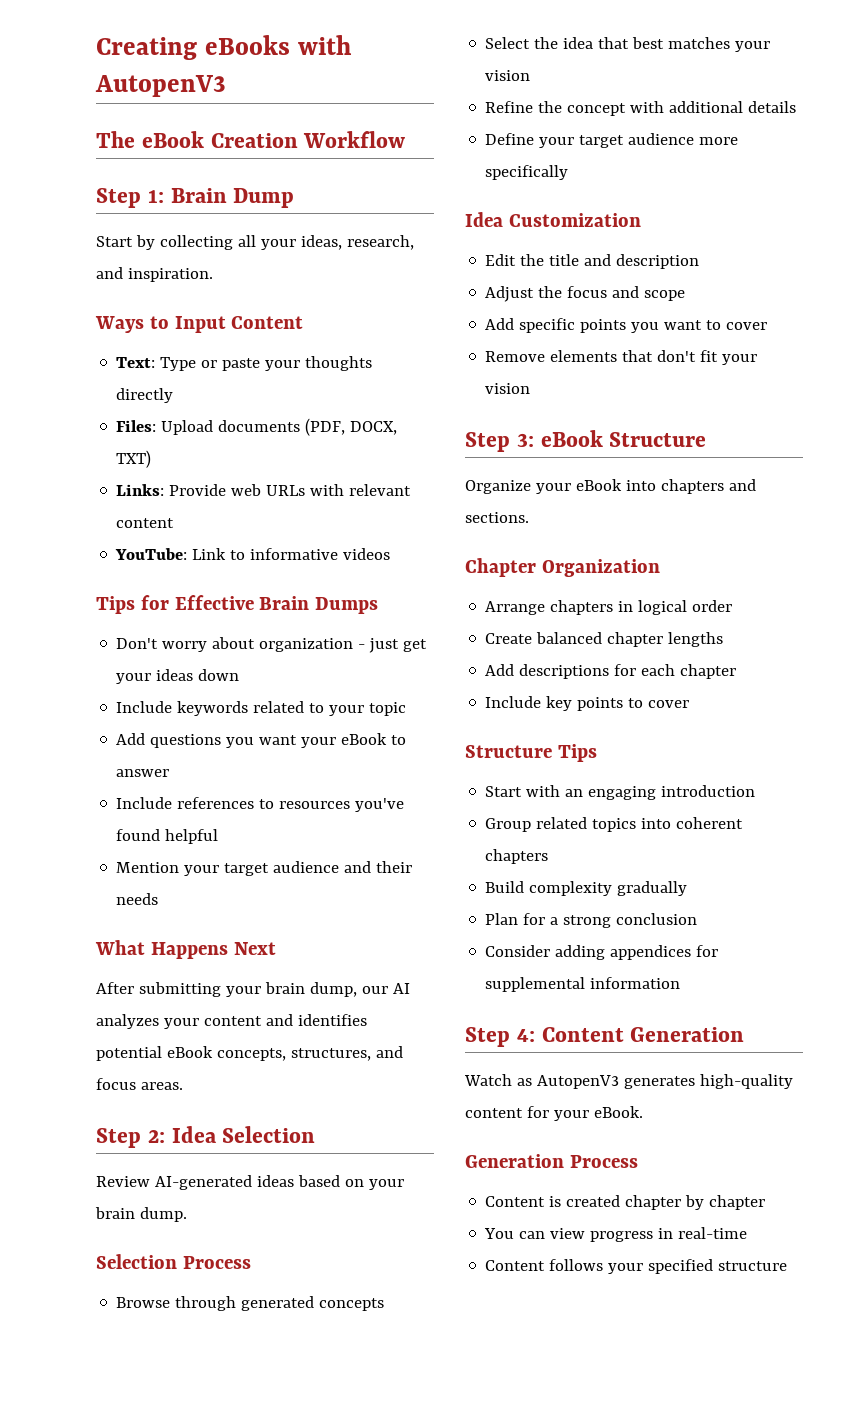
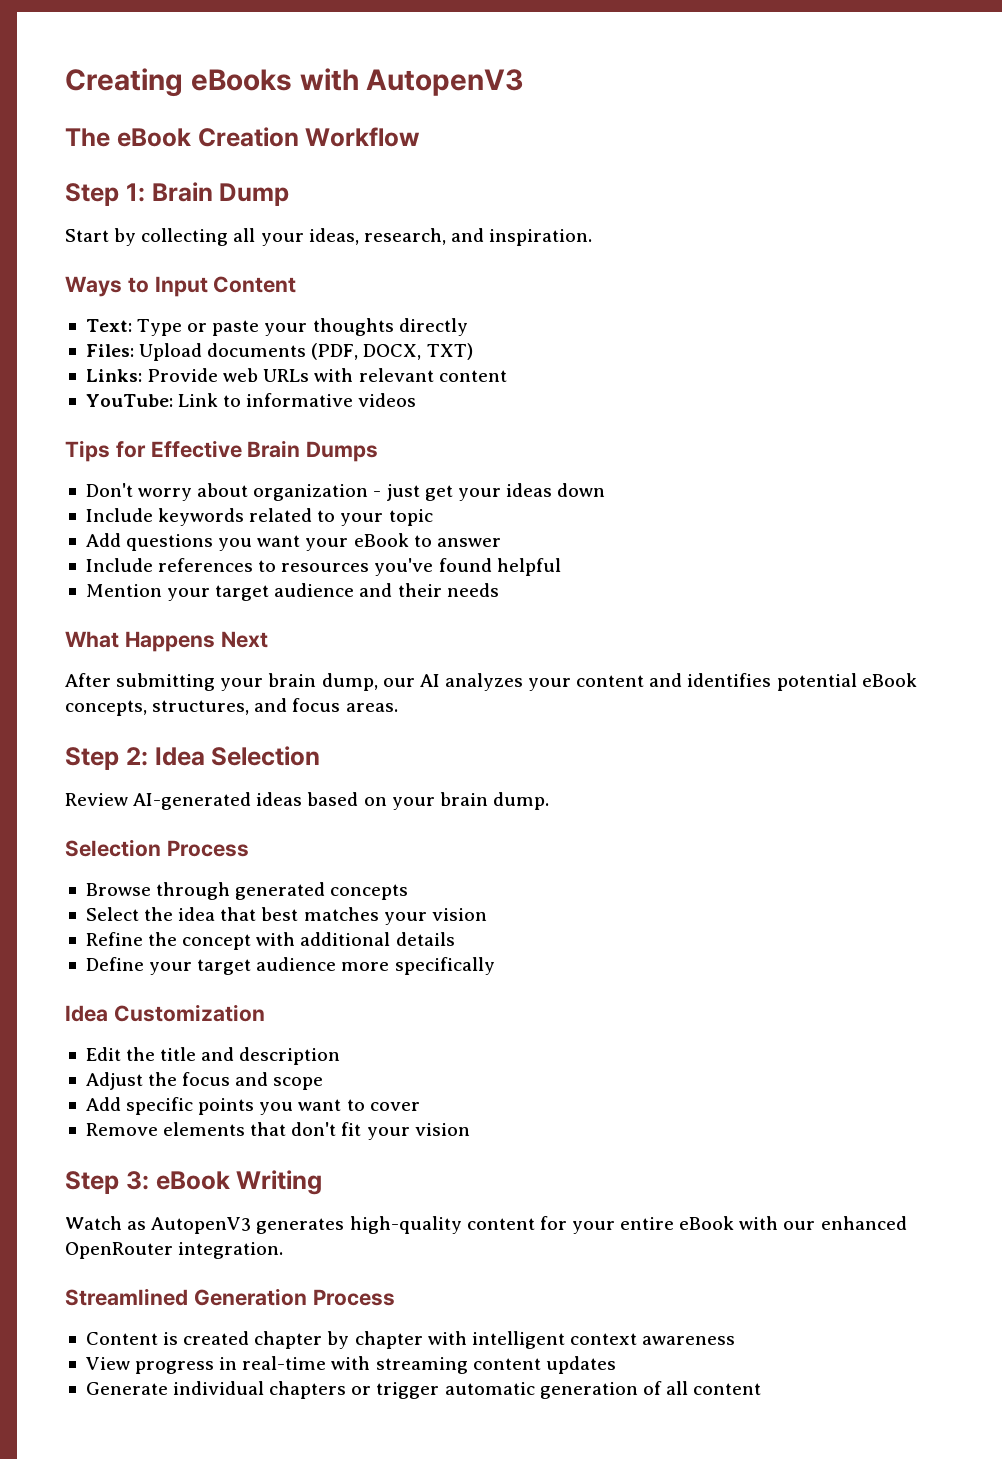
- Step 3: eBook Structure
- Organize your eBook into chapters and sections.
- Chapter Organization
- Arrange chapters in logical order
- Create balanced chapter lengths
- Add descriptions for each chapter
- Include key points to cover
- Structure Tips
- Start with an engaging introduction
- Group related topics into coherent chapters
- Build complexity gradually
- Plan for a strong conclusion
- Consider adding appendices for supplemental information
- Step 4: Content Generation
+ Step 3: eBook Writing
- Watch as AutopenV3 generates high-quality content for your eBook.
- Generation Process
+ Watch as AutopenV3 generates high-quality content for your entire eBook with our enhanced OpenRouter integration.
+ Streamlined Generation Process
- Content is created chapter by chapter
- You can view progress in real-time
- Content follows your specified structure
+ Content is created chapter by chapter with intelligent context awareness
+ View progress in real-time with streaming content updates
+ Generate individual chapters or trigger automatic generation of all content

